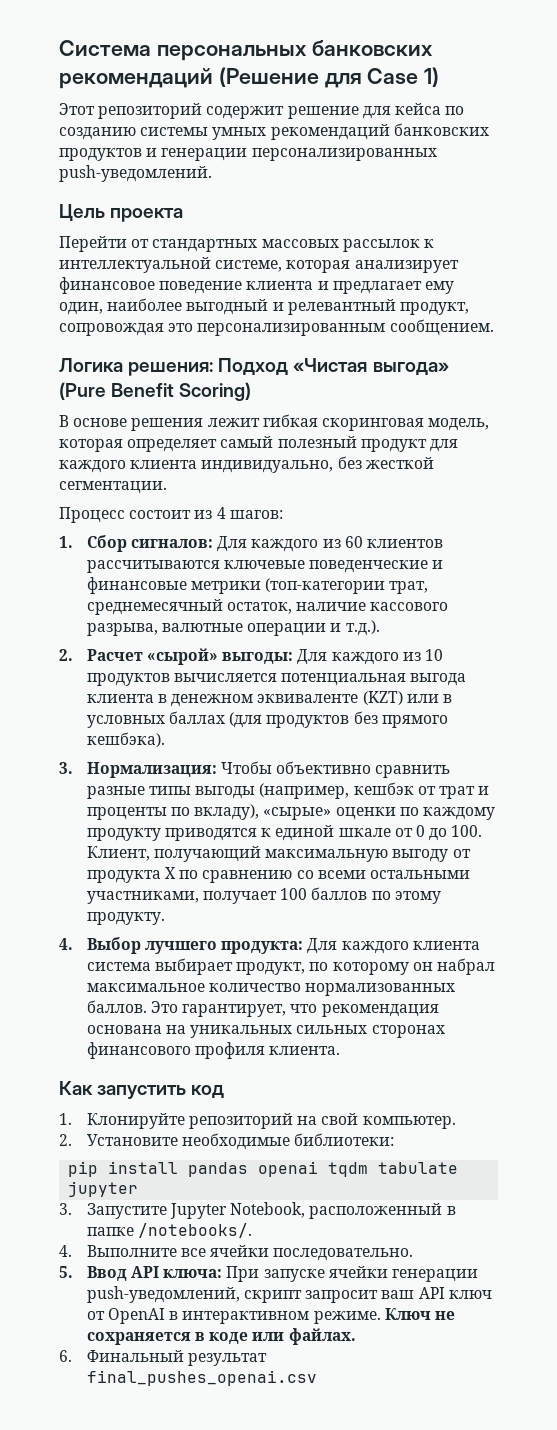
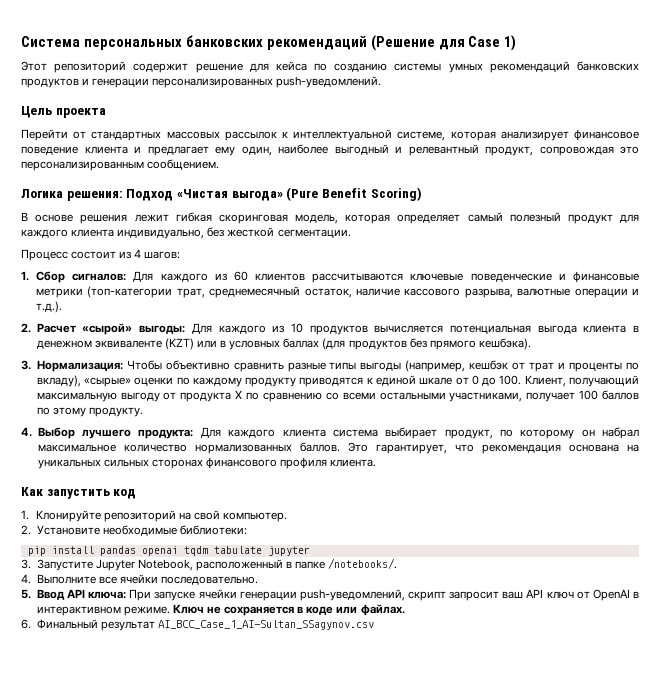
- 6. Финальный результат final_pushes_openai.csv
+ 6. Финальный результат AI_BCC_Case_1_AI-Sultan_SSagynov.csv

